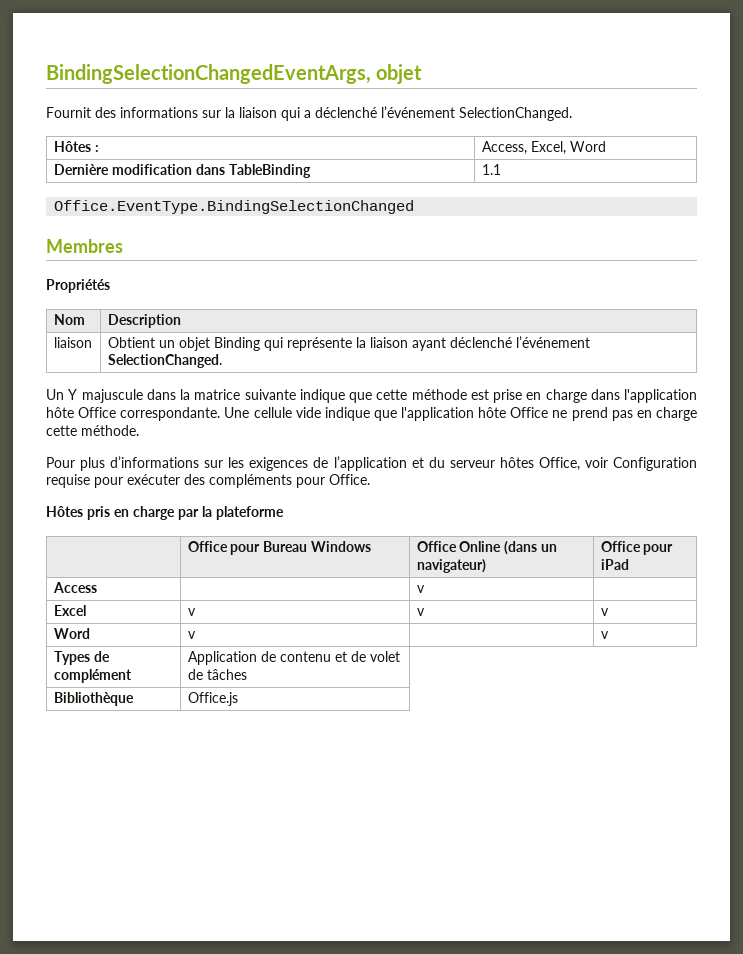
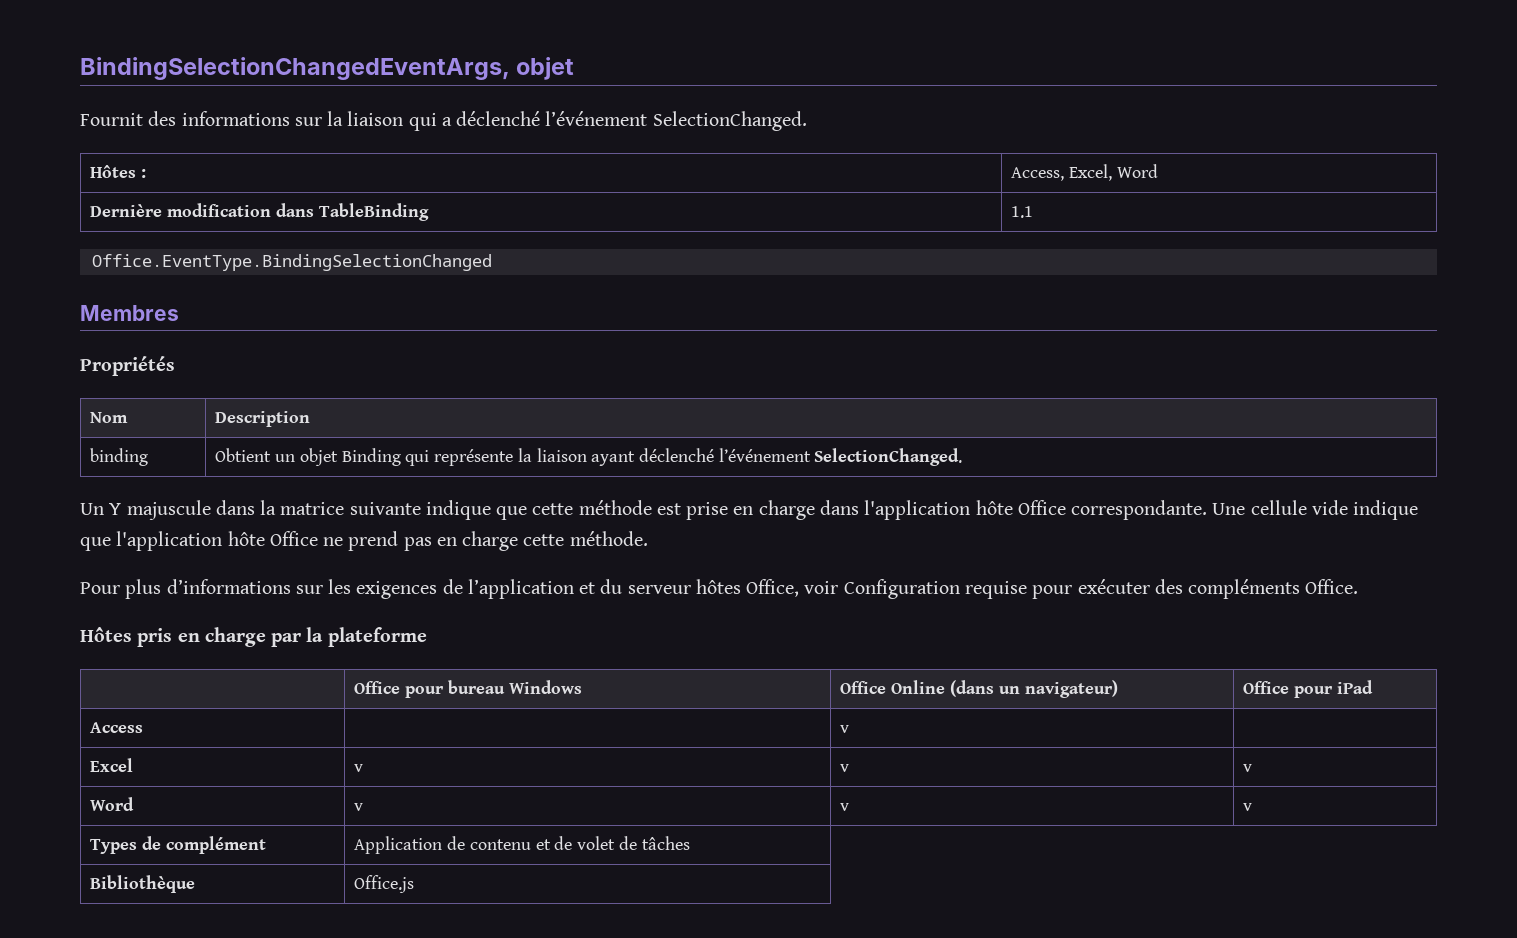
- liaison | Obtient un objet Binding qui représente la liaison ayant déclenché l’événement SelectionChanged.
+ binding | Obtient un objet Binding qui représente la liaison ayant déclenché l’événement SelectionChanged.
- Pour plus d’informations sur les exigences de l’application et du serveur hôtes Office, voir Configuration requise pour exécuter des compléments pour Office.
+ Pour plus d’informations sur les exigences de l’application et du serveur hôtes Office, voir Configuration requise pour exécuter des compléments Office.
- | Office pour Bureau Windows | Office Online (dans un navigateur) | Office pour iPad
+ | Office pour bureau Windows | Office Online (dans un navigateur) | Office pour iPad
- Word | v | | v
+ Word | v | v | v

